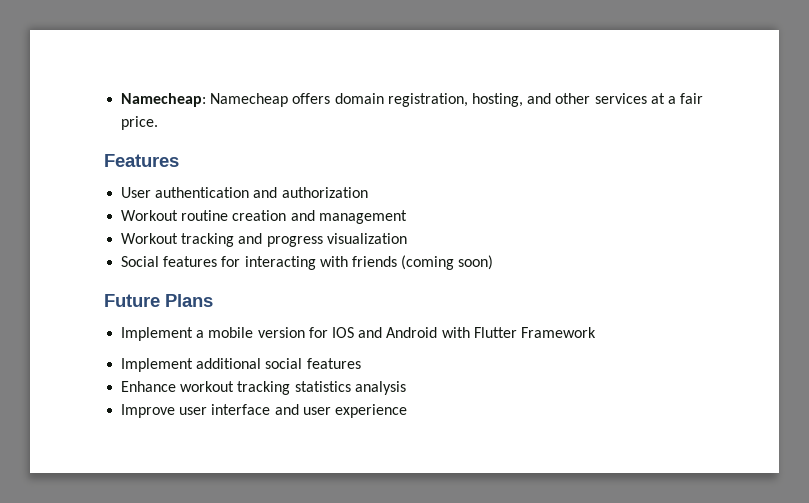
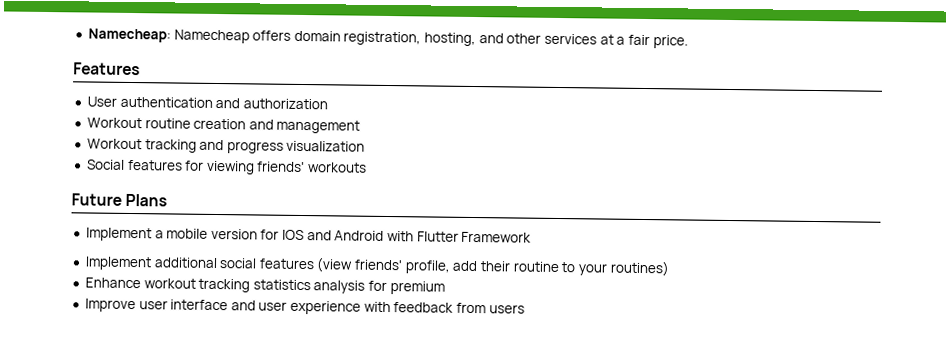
- Social features for interacting with friends (coming soon)
+ Social features for viewing friends' workouts
- Implement additional social features
+ Implement additional social features (view friends' profile, add their routine to your routines)
- Enhance workout tracking statistics analysis
+ Enhance workout tracking statistics analysis for premium
- Improve user interface and user experience
+ Improve user interface and user experience with feedback from users

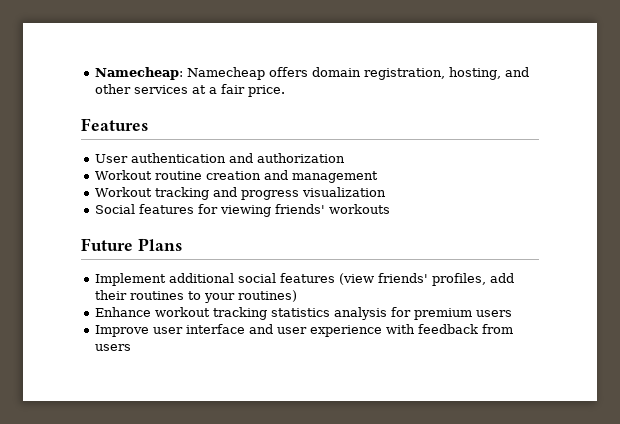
- Implement a mobile version for IOS and Android with Flutter Framework
- Implement additional social features (view friends' profile, add their routine to your routines)
+ Implement additional social features (view friends' profiles, add their routines to your routines)
- Enhance workout tracking statistics analysis for premium
+ Enhance workout tracking statistics analysis for premium users

